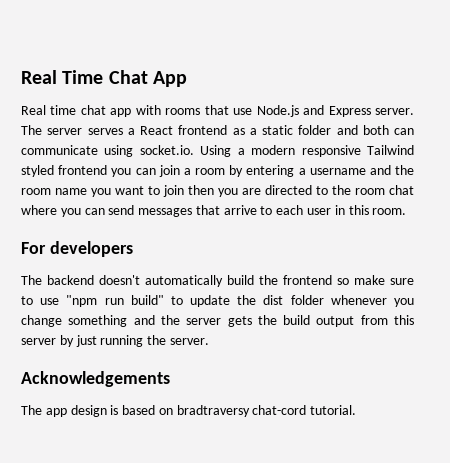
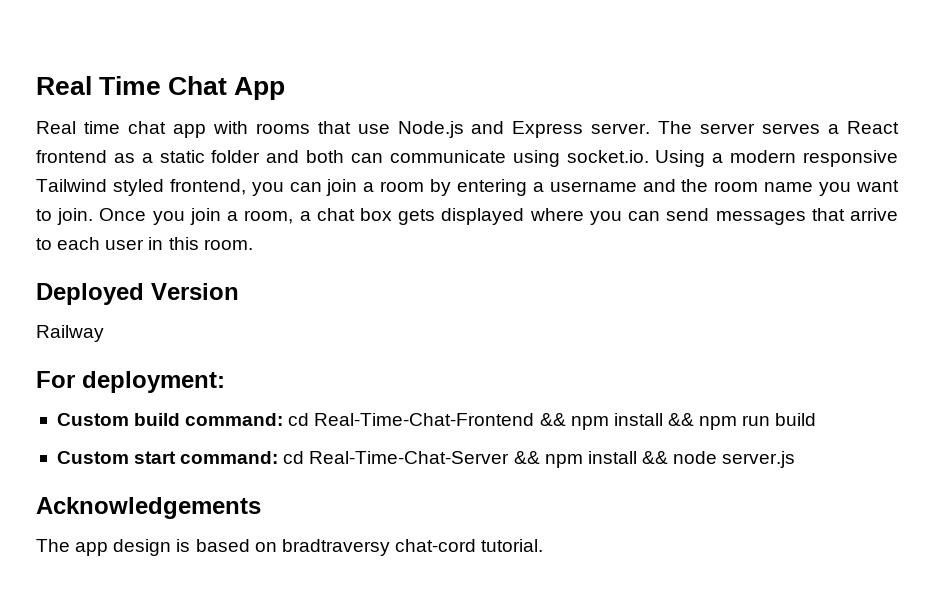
- The server serves a React frontend as a static folder and both can communicate using socket.io. Using a modern responsive Tailwind styled frontend you can join a room by entering a username and the room name you want to join then you are directed to the room chat where you can send messages that arrive to each user in this room.
+ The server serves a React frontend as a static folder and both can communicate using socket.io. Using a modern responsive Tailwind styled frontend, you can join a room by entering a username and the room name you want to join. Once you join a room, a chat box gets displayed where you can send messages that arrive to each user in this room.
- For developers
- The backend doesn't automatically build the frontend so make sure to use "npm run build" to update the dist folder whenever you change something and the server gets the build output from this server by just running the server.
+ Deployed Version
+ Railway
+ For deployment:
+ Custom build command: cd Real-Time-Chat-Frontend && npm install && npm run build
+ Custom start command: cd Real-Time-Chat-Server && npm install && node server.js

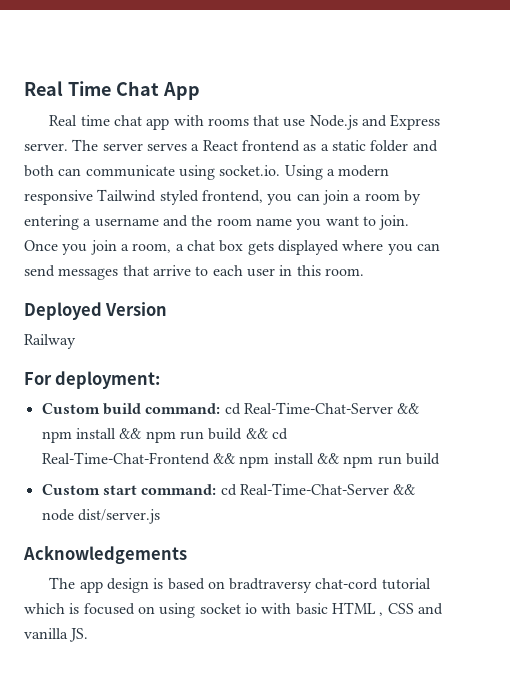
- Custom build command: cd Real-Time-Chat-Frontend && npm install && npm run build
+ Custom build command: cd Real-Time-Chat-Server && npm install && npm run build && cd Real-Time-Chat-Frontend && npm install && npm run build
- Custom start command: cd Real-Time-Chat-Server && npm install && node server.js
+ Custom start command: cd Real-Time-Chat-Server && node dist/server.js
- The app design is based on bradtraversy chat-cord tutorial.
+ The app design is based on bradtraversy chat-cord tutorial which is focused on using socket io with basic HTML , CSS and vanilla JS.

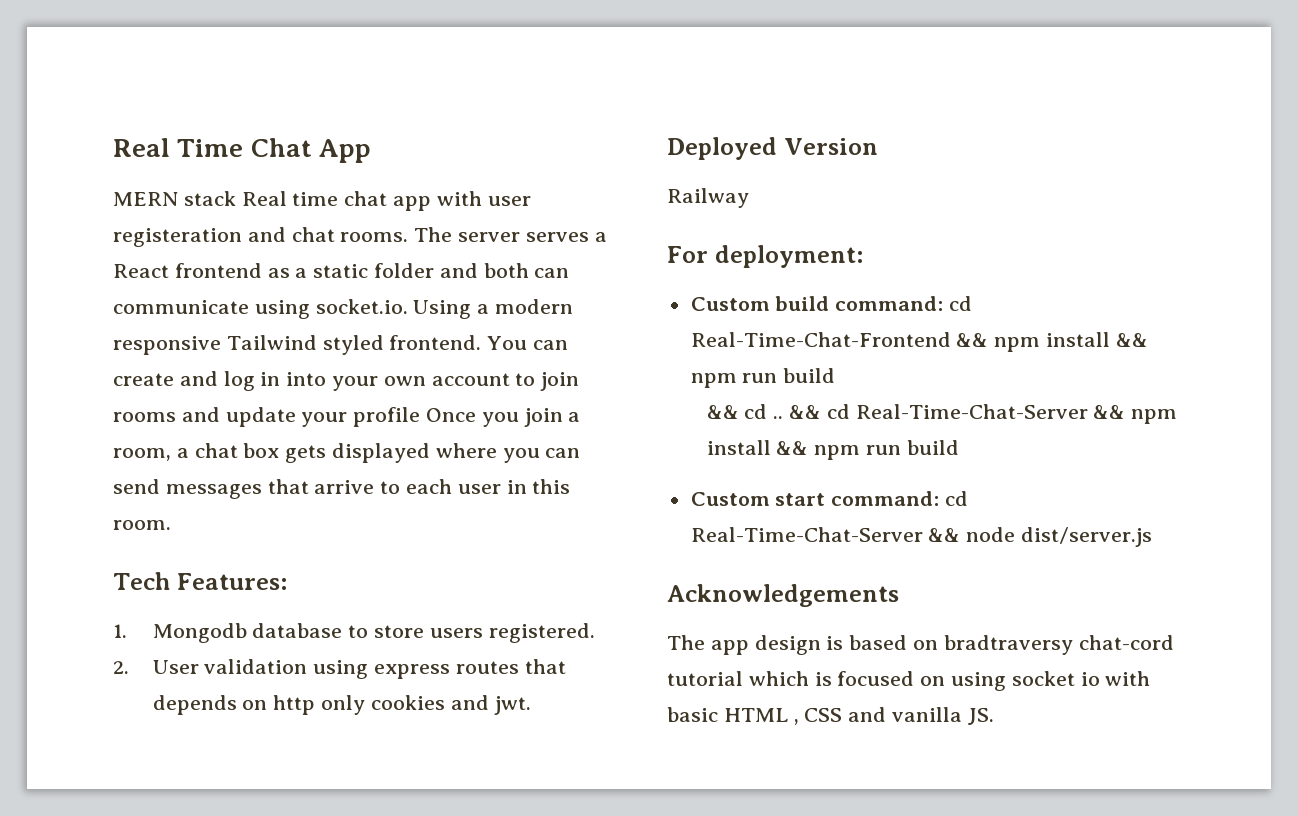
- Real time chat app with rooms that use Node.js and Express server.
+ MERN stack Real time chat app with user registeration and chat rooms.
- The server serves a React frontend as a static folder and both can communicate using socket.io. Using a modern responsive Tailwind styled frontend, you can join a room by entering a username and the room name you want to join. Once you join a room, a chat box gets displayed where you can send messages that arrive to each user in this room.
+ The server serves a React frontend as a static folder and both can communicate using socket.io. Using a modern responsive Tailwind styled frontend. You can create and log in into your own account to join rooms and update your profile Once you join a room, a chat box gets displayed where you can send messages that arrive to each user in this room.
+ Tech Features:
+ 1. Mongodb database to store users registered.
+ 2. User validation using express routes that depends on http only cookies and jwt.
- Custom build command: cd Real-Time-Chat-Server && npm install && npm run build && cd Real-Time-Chat-Frontend && npm install && npm run build
+ Custom build command: cd Real-Time-Chat-Frontend && npm install && npm run build
+ && cd .. && cd Real-Time-Chat-Server && npm install && npm run build

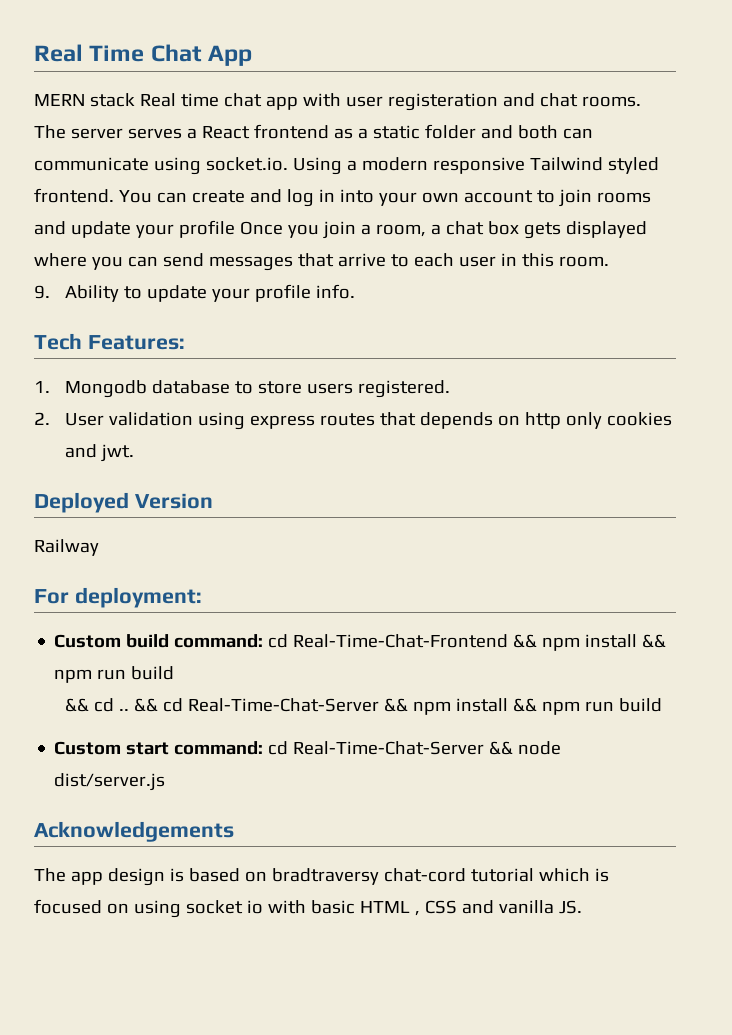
+ 9. Ability to update your profile info.

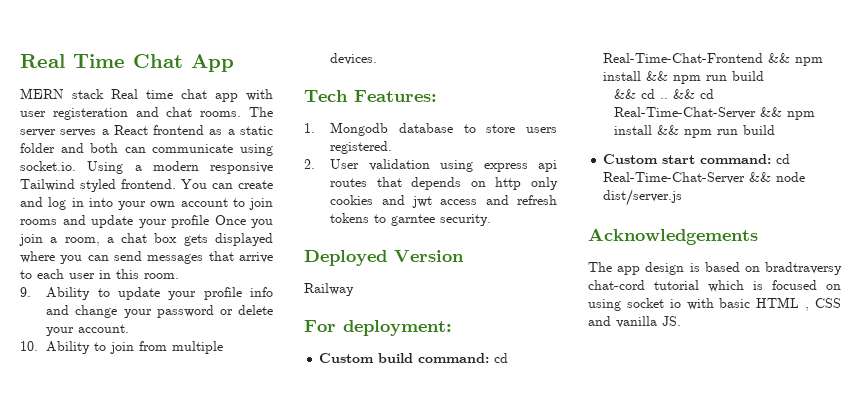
- 9. Ability to update your profile info.
+ 9. Ability to update your profile info and change your password or delete your account.
+ 10. Ability to join from multiple devices.
- 2. User validation using express routes that depends on http only cookies and jwt.
+ 2. User validation using express api routes that depends on http only cookies and jwt access and refresh tokens to garntee security.

